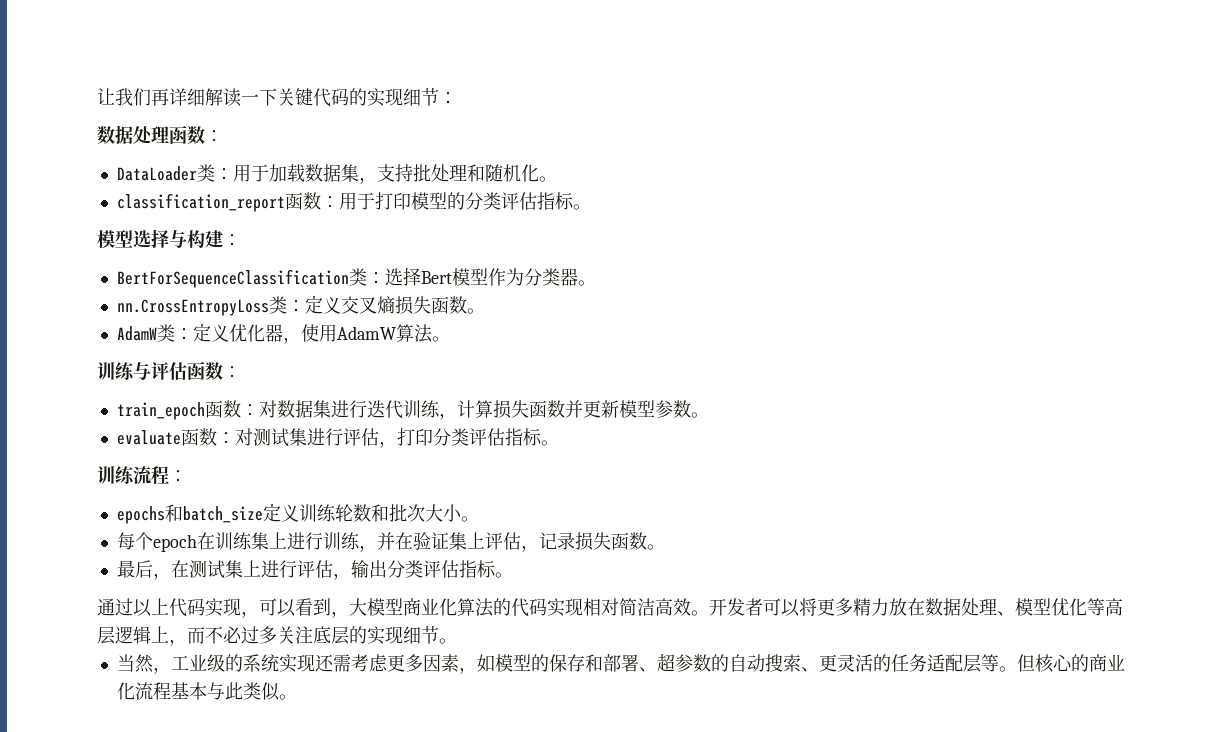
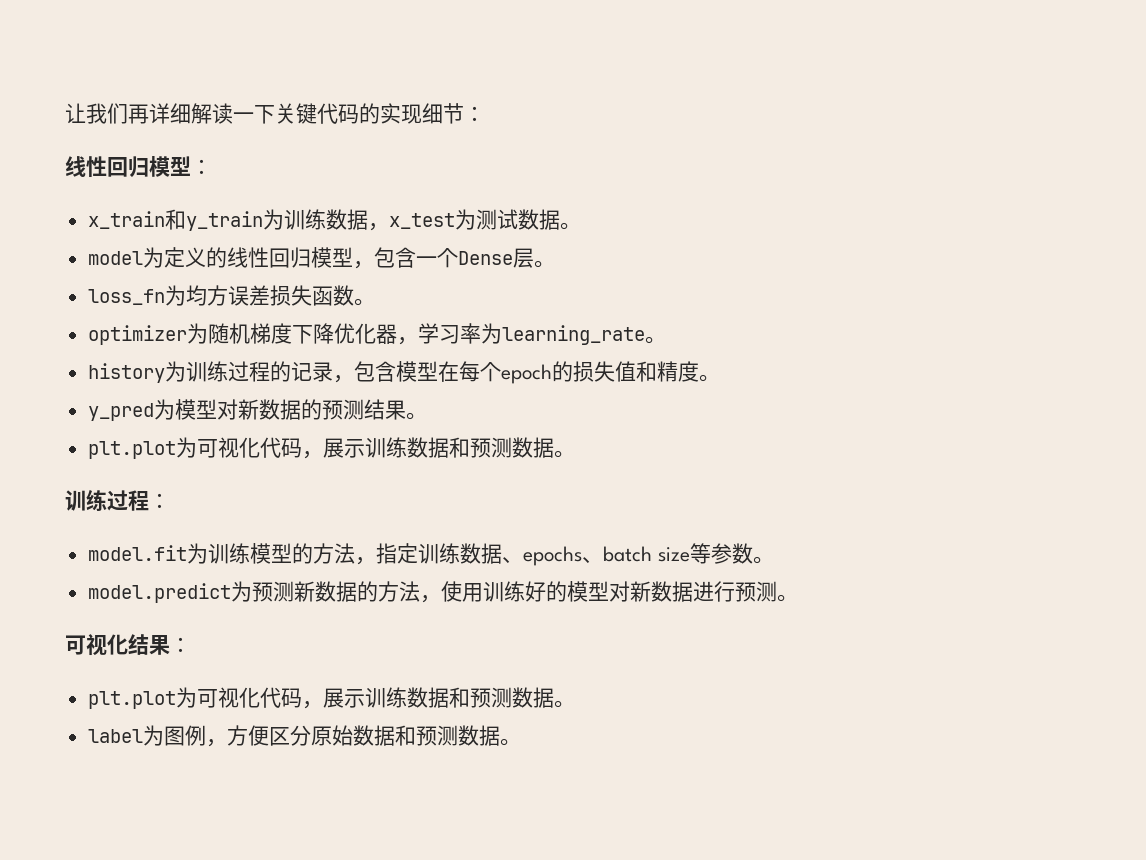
- 数据处理函数：
- DataLoader类：用于加载数据集，支持批处理和随机化。
- classification_report函数：用于打印模型的分类评估指标。
- 模型选择与构建：
- BertForSequenceClassification类：选择Bert模型作为分类器。
- nn.CrossEntropyLoss类：定义交叉熵损失函数。
- AdamW类：定义优化器，使用AdamW算法。
- 训练与评估函数：
- train_epoch函数：对数据集进行迭代训练，计算损失函数并更新模型参数。
- evaluate函数：对测试集进行评估，打印分类评估指标。
- 训练流程：
- epochs和batch_size定义训练轮数和批次大小。
- 每个epoch在训练集上进行训练，并在验证集上评估，记录损失函数。
- 最后，在测试集上进行评估，输出分类评估指标。
- 通过以上代码实现，可以看到，大模型商业化算法的代码实现相对简洁高效。开发者可以将更多精力放在数据处理、模型优化等高层逻辑上，而不必过多关注底层的实现细节。
- 当然，工业级的系统实现还需考虑更多因素，如模型的保存和部署、超参数的自动搜索、更灵活的任务适配层等。但核心的商业化流程基本与此类似。
+ 线性回归模型：
+ x_train和y_train为训练数据，x_test为测试数据。
+ model为定义的线性回归模型，包含一个Dense层。
+ loss_fn为均方误差损失函数。
+ optimizer为随机梯度下降优化器，学习率为learning_rate。
+ history为训练过程的记录，包含模型在每个epoch的损失值和精度。
+ y_pred为模型对新数据的预测结果。
+ plt.plot为可视化代码，展示训练数据和预测数据。
+ 训练过程：
+ model.fit为训练模型的方法，指定训练数据、epochs、batch size等参数。
+ model.predict为预测新数据的方法，使用训练好的模型对新数据进行预测。
+ 可视化结果：
+ plt.plot为可视化代码，展示训练数据和预测数据。
+ label为图例，方便区分原始数据和预测数据。

